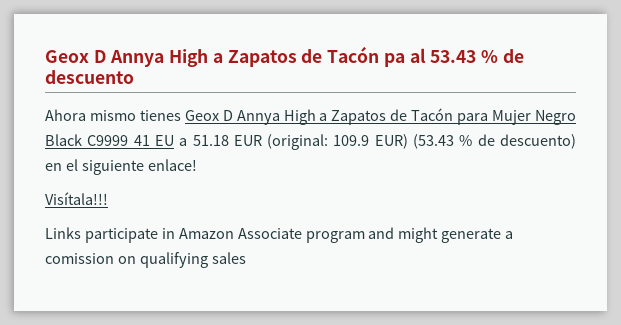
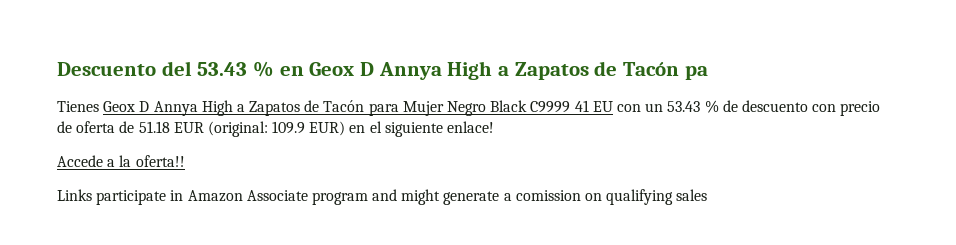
- Geox D Annya High a Zapatos de Tacón pa al 53.43 % de descuento
- Ahora mismo tienes Geox D Annya High a Zapatos de Tacón para Mujer Negro Black C9999 41 EU a 51.18 EUR (original: 109.9 EUR) (53.43 % de descuento) en el siguiente enlace!
+ Descuento del 53.43 % en Geox D Annya High a Zapatos de Tacón pa
+ Tienes Geox D Annya High a Zapatos de Tacón para Mujer Negro Black C9999 41 EU con un 53.43 % de descuento con precio de oferta de 51.18 EUR (original: 109.9 EUR) en el siguiente enlace!
- Visítala!!!
+ Accede a la oferta!!

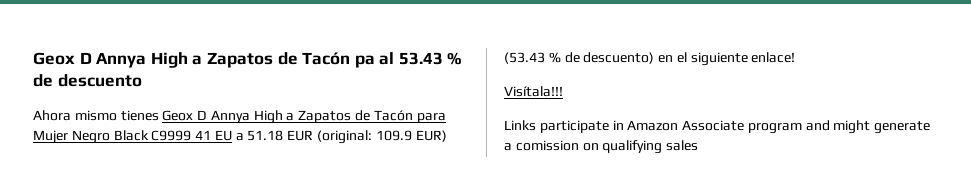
- Descuento del 53.43 % en Geox D Annya High a Zapatos de Tacón pa
- Tienes Geox D Annya High a Zapatos de Tacón para Mujer Negro Black C9999 41 EU con un 53.43 % de descuento con precio de oferta de 51.18 EUR (original: 109.9 EUR) en el siguiente enlace!
+ Geox D Annya High a Zapatos de Tacón pa al 53.43 % de descuento
+ Ahora mismo tienes Geox D Annya High a Zapatos de Tacón para Mujer Negro Black C9999 41 EU a 51.18 EUR (original: 109.9 EUR) (53.43 % de descuento) en el siguiente enlace!
- Accede a la oferta!!
+ Visítala!!!

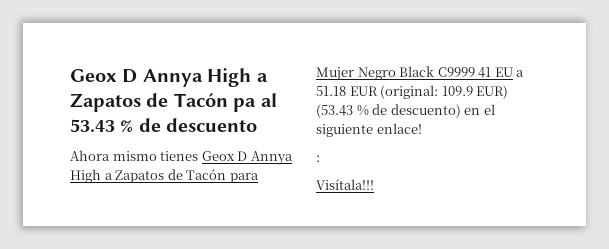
+ :
- Links participate in Amazon Associate program and might generate a comission on qualifying sales

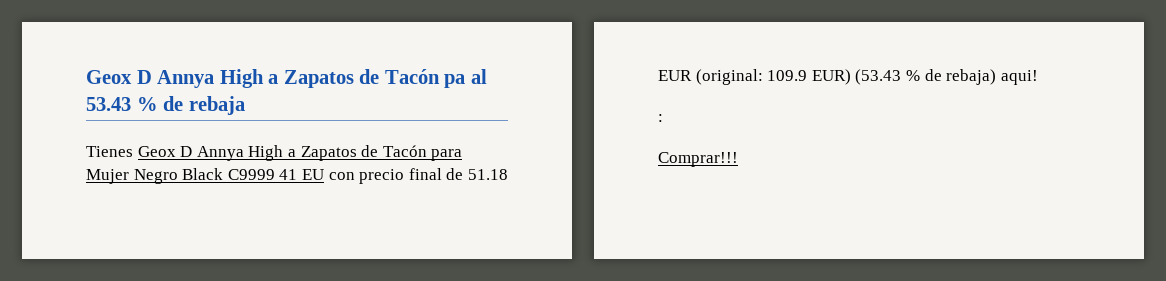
- Geox D Annya High a Zapatos de Tacón pa al 53.43 % de descuento
- Ahora mismo tienes Geox D Annya High a Zapatos de Tacón para Mujer Negro Black C9999 41 EU a 51.18 EUR (original: 109.9 EUR) (53.43 % de descuento) en el siguiente enlace!
+ Geox D Annya High a Zapatos de Tacón pa al 53.43 % de rebaja
+ Tienes Geox D Annya High a Zapatos de Tacón para Mujer Negro Black C9999 41 EU con precio final de 51.18 EUR (original: 109.9 EUR) (53.43 % de rebaja) aqui!
- Visítala!!!
+ Comprar!!!

